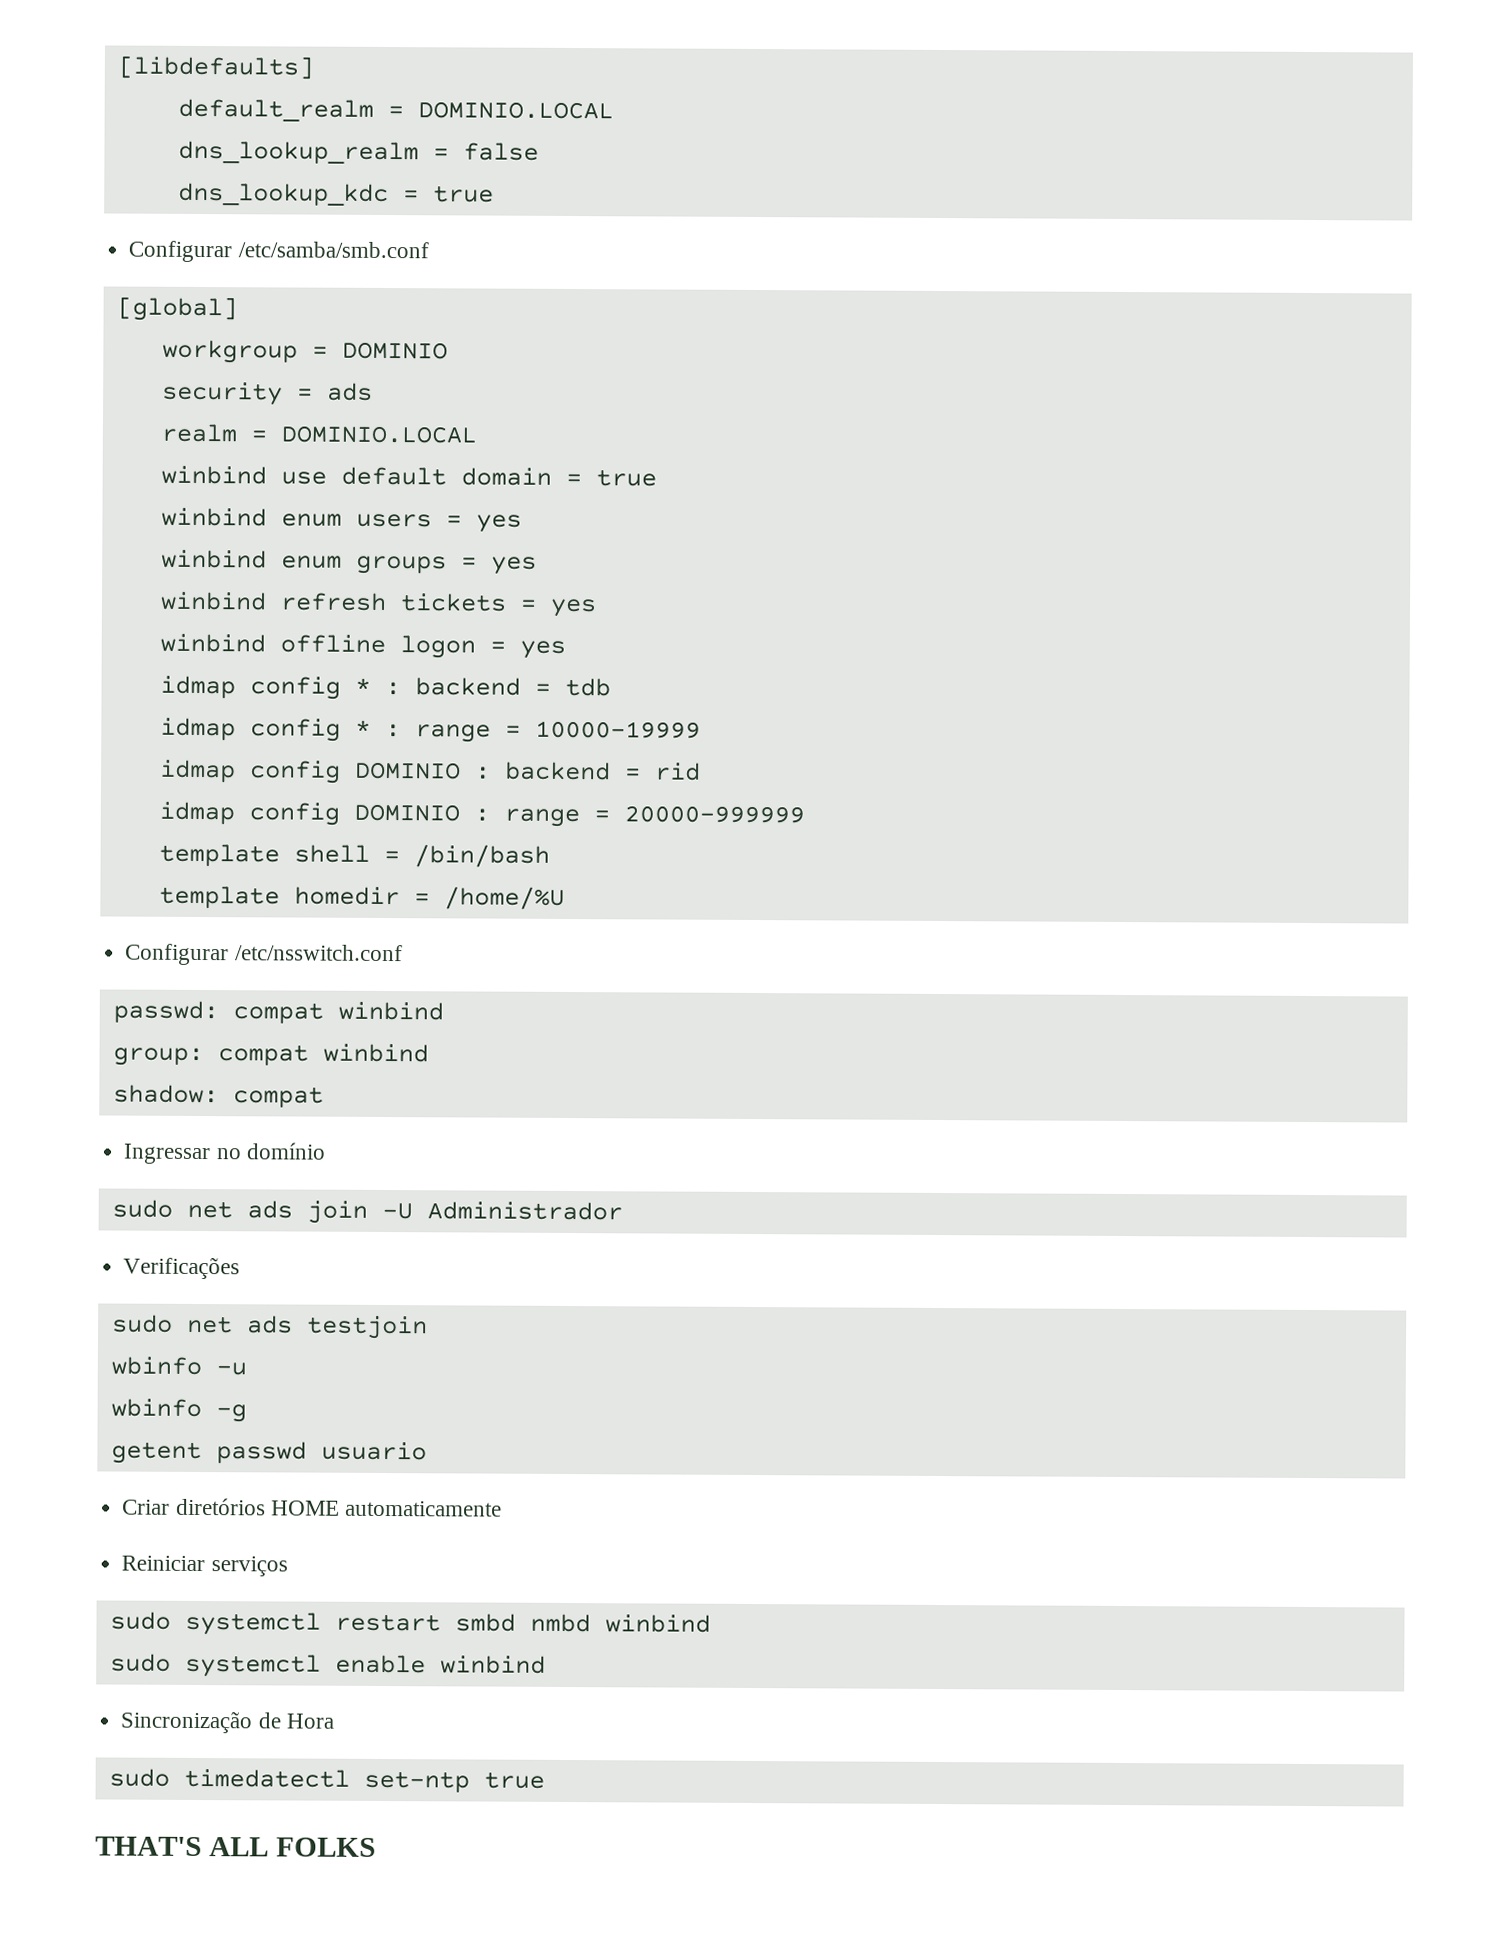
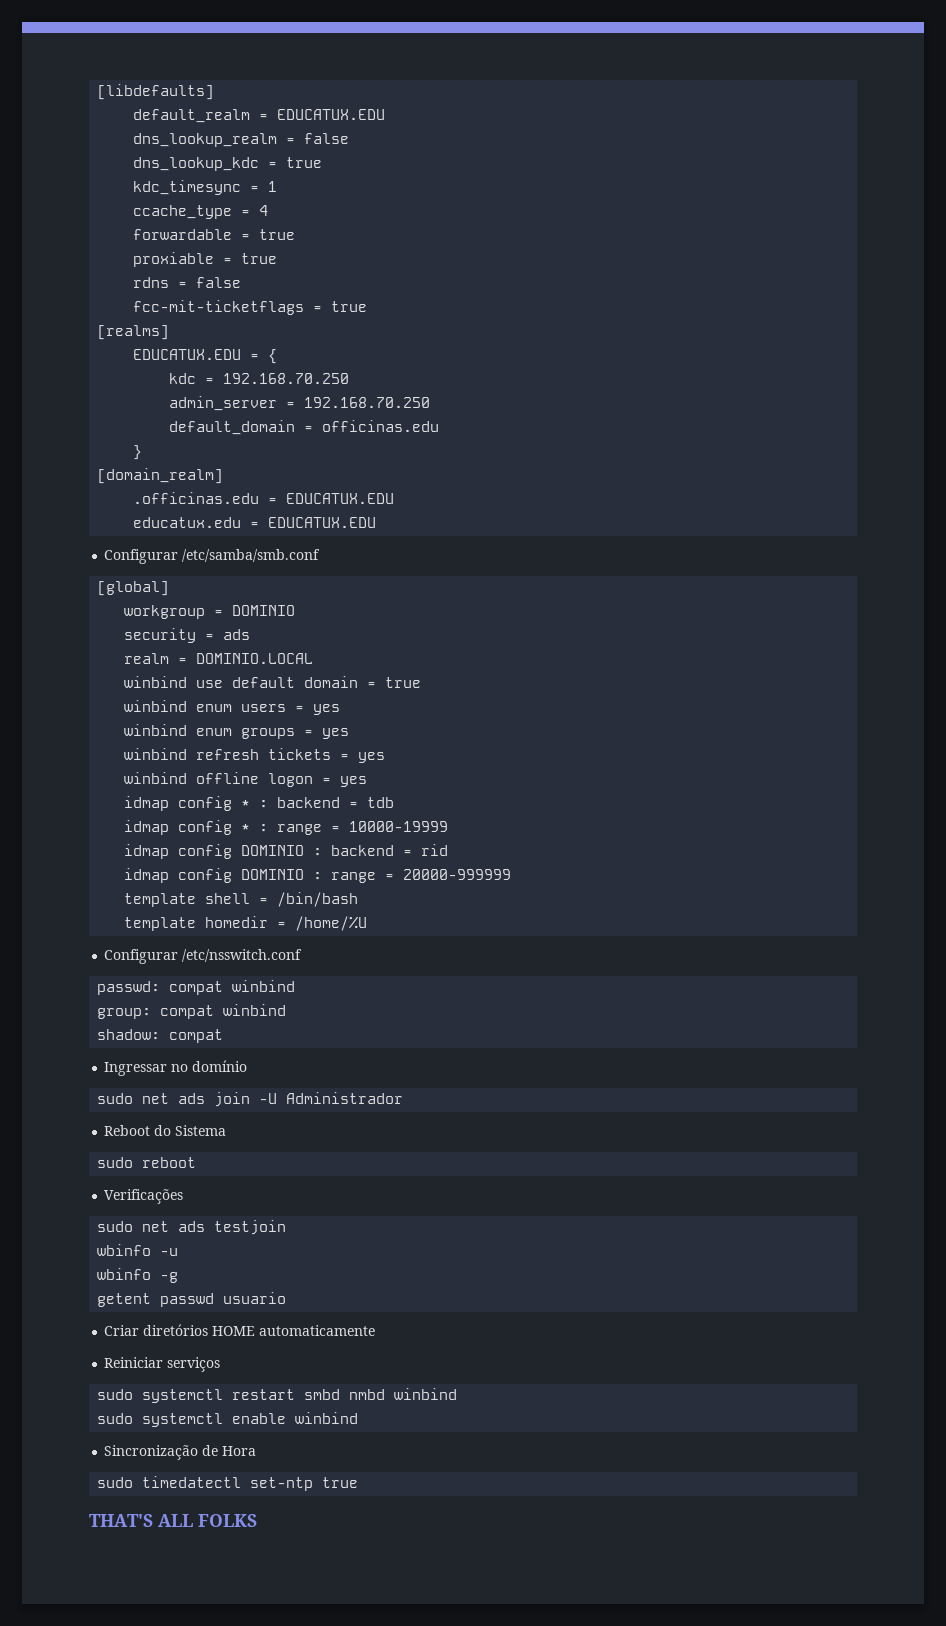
- default_realm = DOMINIO.LOCAL
+ default_realm = EDUCATUX.EDU
+ kdc_timesync = 1
+ ccache_type = 4
+ forwardable = true
+ proxiable = true
+ rdns = false
+ fcc-mit-ticketflags = true
+ [realms]
+ EDUCATUX.EDU = {
+ kdc = 192.168.70.250
+ admin_server = 192.168.70.250
+ default_domain = officinas.edu
+ }
+ [domain_realm]
+ .officinas.edu = EDUCATUX.EDU
+ educatux.edu = EDUCATUX.EDU
+ Reboot do Sistema
+ sudo reboot

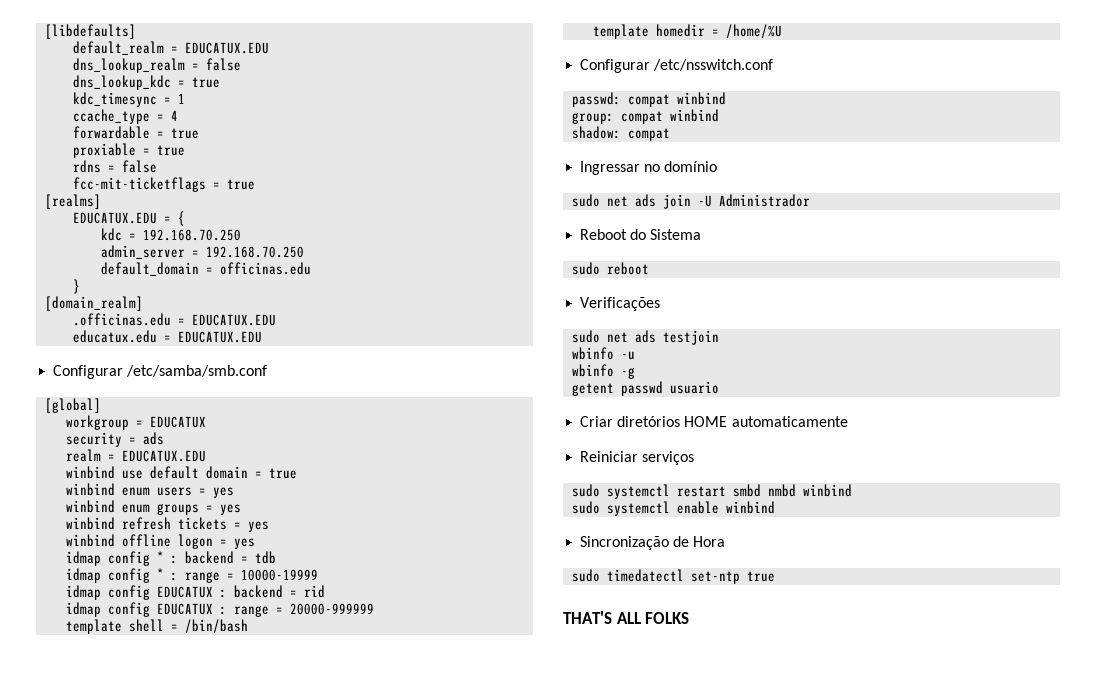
- workgroup = DOMINIO
+ workgroup = EDUCATUX
- realm = DOMINIO.LOCAL
+ realm = EDUCATUX.EDU
- idmap config DOMINIO : backend = rid
+ idmap config EDUCATUX : backend = rid
- idmap config DOMINIO : range = 20000-999999
+ idmap config EDUCATUX : range = 20000-999999

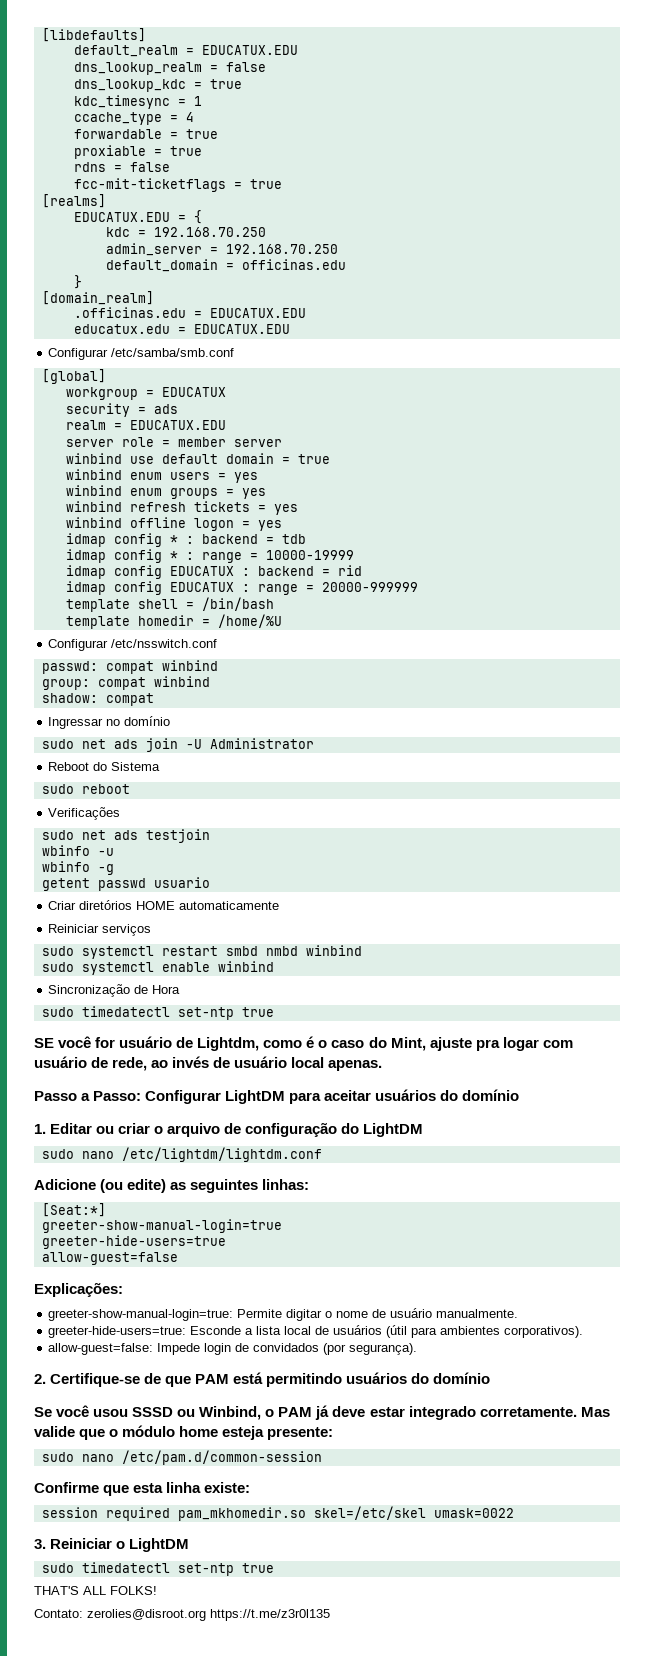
+ server role = member server
- sudo net ads join -U Administrador
+ sudo net ads join -U Administrator
- THAT'S ALL FOLKS
+ SE você for usuário de Lightdm, como é o caso do Mint, ajuste pra logar com usuário de rede, ao invés de usuário local apenas.
+ Passo a Passo: Configurar LightDM para aceitar usuários do domínio
+ 1. Editar ou criar o arquivo de configuração do LightDM
+ sudo nano /etc/lightdm/lightdm.conf
+ Adicione (ou edite) as seguintes linhas:
+ [Seat:*]
+ greeter-show-manual-login=true
+ greeter-hide-users=true
+ allow-guest=false
+ Explicações:
+ greeter-show-manual-login=true: Permite digitar o nome de usuário manualmente.
+ greeter-hide-users=true: Esconde a lista local de usuários (útil para ambientes corporativos).
+ allow-guest=false: Impede login de convidados (por segurança).
+ 2. Certifique-se de que PAM está permitindo usuários do domínio
+ Se você usou SSSD ou Winbind, o PAM já deve estar integrado corretamente. Mas valide que o módulo home esteja presente:
+ sudo nano /etc/pam.d/common-session
+ Confirme que esta linha existe:
+ session required pam_mkhomedir.so skel=/etc/skel umask=0022
+ 3. Reiniciar o LightDM
+ sudo timedatectl set-ntp true
+ THAT'S ALL FOLKS!
+ Contato: zerolies@disroot.org https://t.me/z3r0l135

